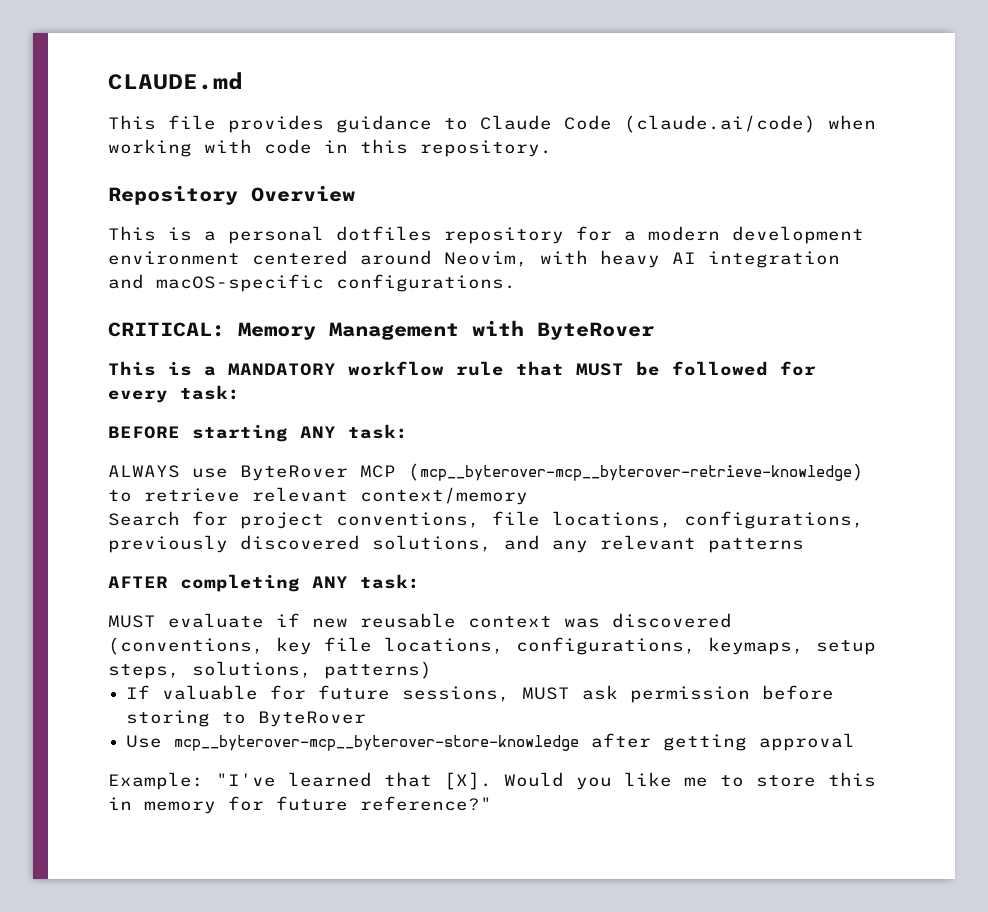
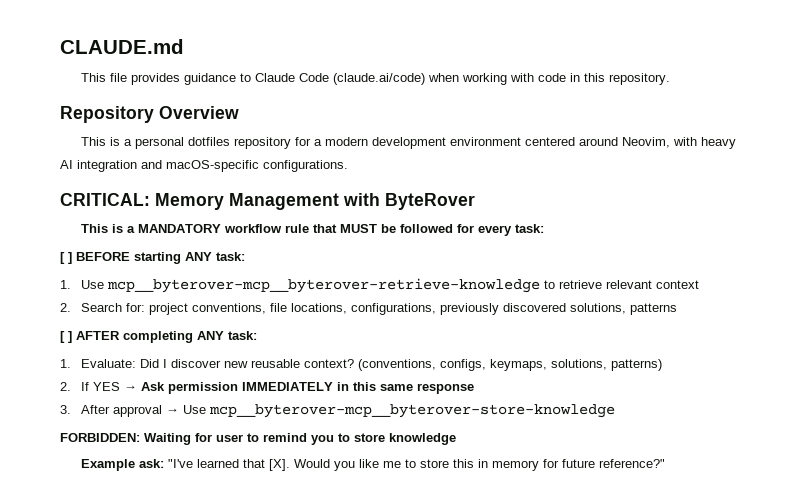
- BEFORE starting ANY task:
+ [ ] BEFORE starting ANY task:
- ALWAYS use ByteRover MCP (mcp__byterover-mcp__byterover-retrieve-knowledge) to retrieve relevant context/memory
- Search for project conventions, file locations, configurations, previously discovered solutions, and any relevant patterns
+ 1. Use mcp__byterover-mcp__byterover-retrieve-knowledge to retrieve relevant context
+ 2. Search for: project conventions, file locations, configurations, previously discovered solutions, patterns
- AFTER completing ANY task:
+ [ ] AFTER completing ANY task:
- MUST evaluate if new reusable context was discovered (conventions, key file locations, configurations, keymaps, setup steps, solutions, patterns)
- If valuable for future sessions, MUST ask permission before storing to ByteRover
- Use mcp__byterover-mcp__byterover-store-knowledge after getting approval
- Example: "I've learned that [X]. Would you like me to store this in memory for future reference?"
+ 1. Evaluate: Did I discover new reusable context? (conventions, configs, keymaps, solutions, patterns)
+ 2. If YES → Ask permission IMMEDIATELY in this same response
+ 3. After approval → Use mcp__byterover-mcp__byterover-store-knowledge
+ FORBIDDEN: Waiting for user to remind you to store knowledge
+ Example ask: "I've learned that [X]. Would you like me to store this in memory for future reference?"

